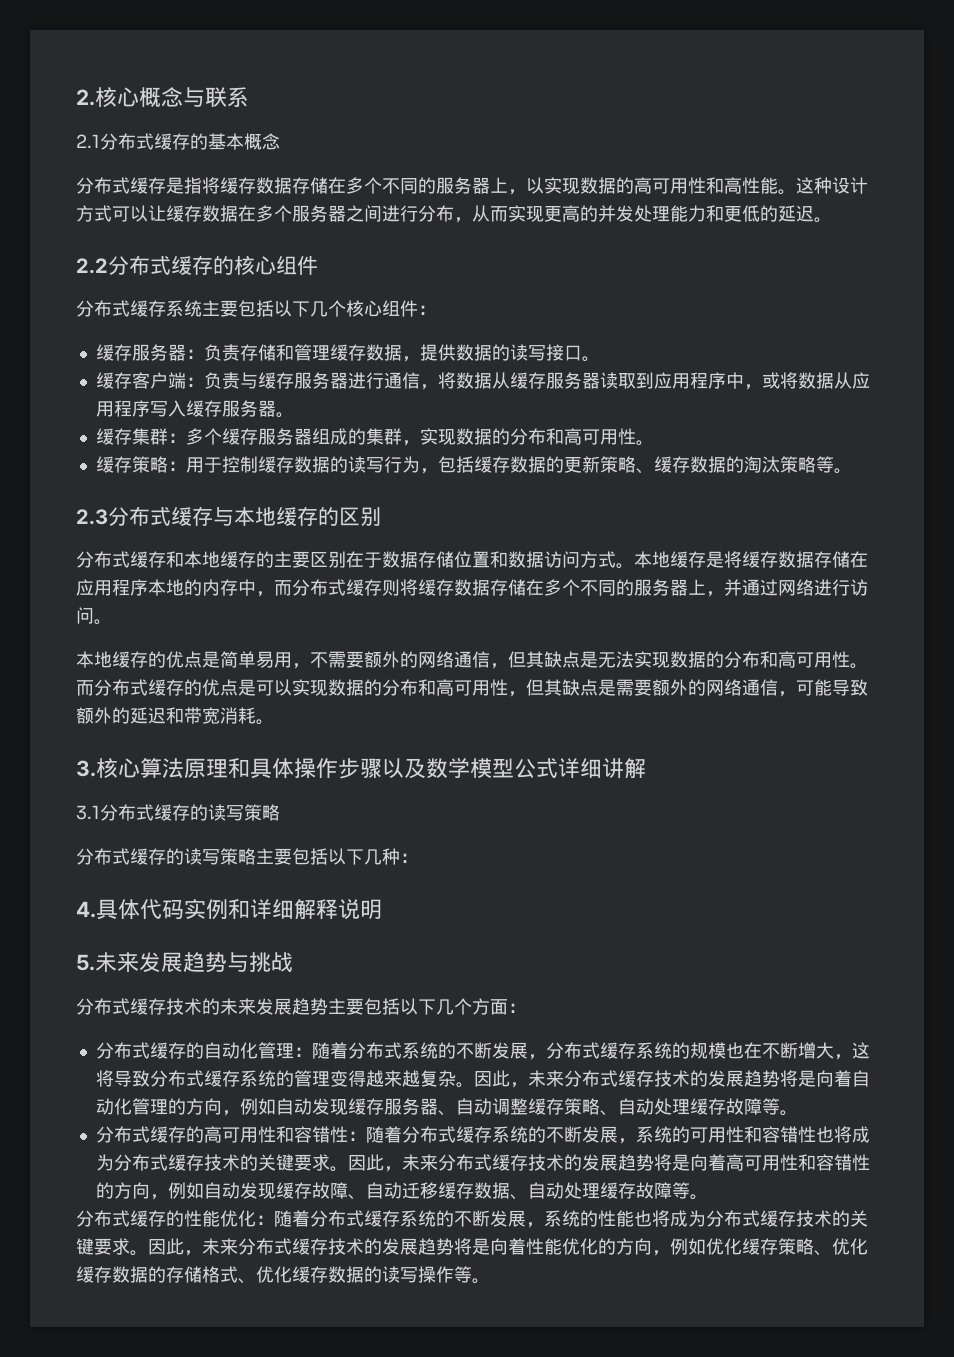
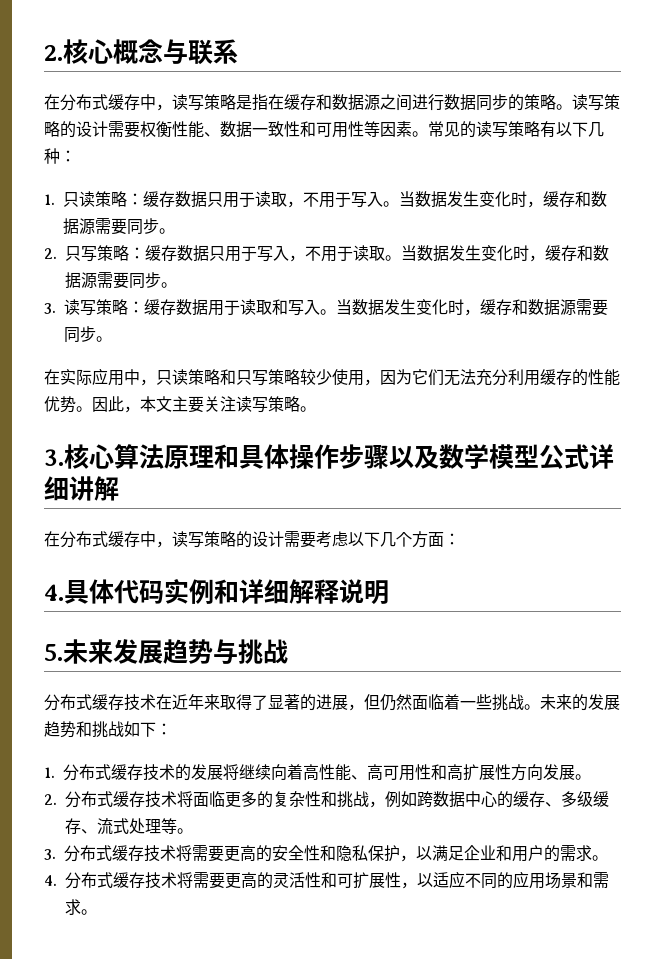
- 2.1分布式缓存的基本概念
- 分布式缓存是指将缓存数据存储在多个不同的服务器上，以实现数据的高可用性和高性能。这种设计方式可以让缓存数据在多个服务器之间进行分布，从而实现更高的并发处理能力和更低的延迟。
- 2.2分布式缓存的核心组件
- 分布式缓存系统主要包括以下几个核心组件：
- 缓存服务器：负责存储和管理缓存数据，提供数据的读写接口。
- 缓存客户端：负责与缓存服务器进行通信，将数据从缓存服务器读取到应用程序中，或将数据从应用程序写入缓存服务器。
- 缓存集群：多个缓存服务器组成的集群，实现数据的分布和高可用性。
- 缓存策略：用于控制缓存数据的读写行为，包括缓存数据的更新策略、缓存数据的淘汰策略等。
- 2.3分布式缓存与本地缓存的区别
- 分布式缓存和本地缓存的主要区别在于数据存储位置和数据访问方式。本地缓存是将缓存数据存储在应用程序本地的内存中，而分布式缓存则将缓存数据存储在多个不同的服务器上，并通过网络进行访问。
- 本地缓存的优点是简单易用，不需要额外的网络通信，但其缺点是无法实现数据的分布和高可用性。而分布式缓存的优点是可以实现数据的分布和高可用性，但其缺点是需要额外的网络通信，可能导致额外的延迟和带宽消耗。
+ 在分布式缓存中，读写策略是指在缓存和数据源之间进行数据同步的策略。读写策略的设计需要权衡性能、数据一致性和可用性等因素。常见的读写策略有以下几种：
+ 1.只读策略：缓存数据只用于读取，不用于写入。当数据发生变化时，缓存和数据源需要同步。
+ 2.只写策略：缓存数据只用于写入，不用于读取。当数据发生变化时，缓存和数据源需要同步。
+ 3.读写策略：缓存数据用于读取和写入。当数据发生变化时，缓存和数据源需要同步。
+ 在实际应用中，只读策略和只写策略较少使用，因为它们无法充分利用缓存的性能优势。因此，本文主要关注读写策略。
- 3.1分布式缓存的读写策略
- 分布式缓存的读写策略主要包括以下几种：
+ 在分布式缓存中，读写策略的设计需要考虑以下几个方面：
- 分布式缓存技术的未来发展趋势主要包括以下几个方面：
- 分布式缓存的自动化管理：随着分布式系统的不断发展，分布式缓存系统的规模也在不断增大，这将导致分布式缓存系统的管理变得越来越复杂。因此，未来分布式缓存技术的发展趋势将是向着自动化管理的方向，例如自动发现缓存服务器、自动调整缓存策略、自动处理缓存故障等。
- 分布式缓存的高可用性和容错性：随着分布式缓存系统的不断发展，系统的可用性和容错性也将成为分布式缓存技术的关键要求。因此，未来分布式缓存技术的发展趋势将是向着高可用性和容错性的方向，例如自动发现缓存故障、自动迁移缓存数据、自动处理缓存故障等。
- 分布式缓存的性能优化：随着分布式缓存系统的不断发展，系统的性能也将成为分布式缓存技术的关键要求。因此，未来分布式缓存技术的发展趋势将是向着性能优化的方向，例如优化缓存策略、优化缓存数据的存储格式、优化缓存数据的读写操作等。
+ 分布式缓存技术在近年来取得了显著的进展，但仍然面临着一些挑战。未来的发展趋势和挑战如下：
+ 1.分布式缓存技术的发展将继续向着高性能、高可用性和高扩展性方向发展。
+ 2.分布式缓存技术将面临更多的复杂性和挑战，例如跨数据中心的缓存、多级缓存、流式处理等。
+ 3.分布式缓存技术将需要更高的安全性和隐私保护，以满足企业和用户的需求。
+ 4.分布式缓存技术将需要更高的灵活性和可扩展性，以适应不同的应用场景和需求。

